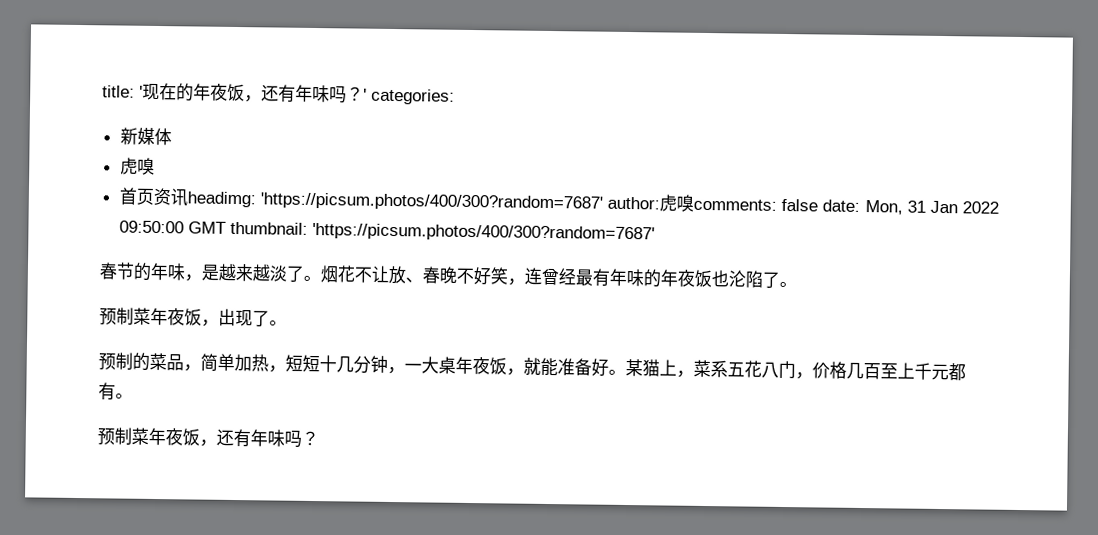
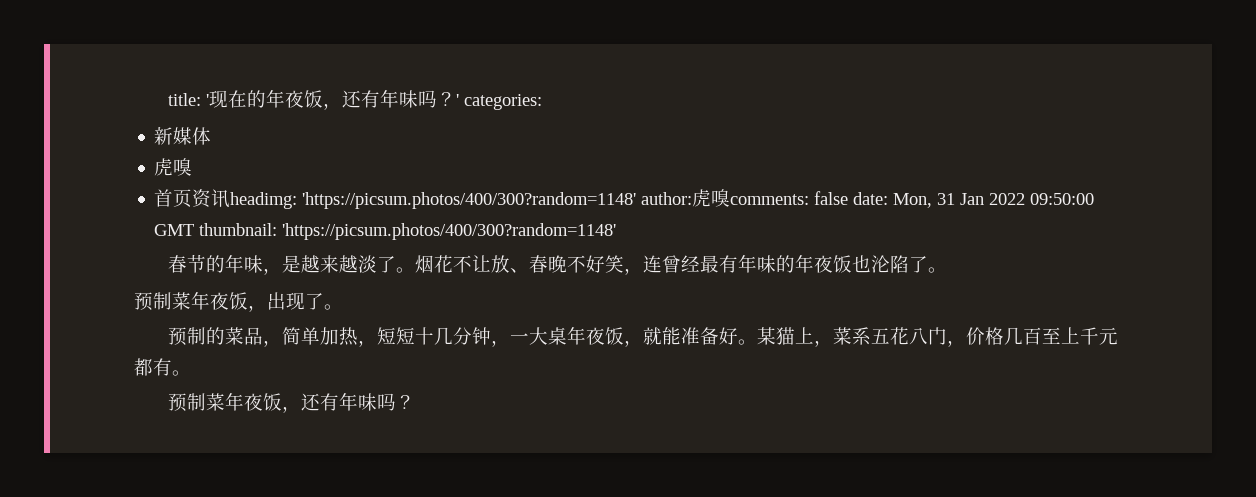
- 首页资讯headimg: 'https://picsum.photos/400/300?random=7687' author:虎嗅comments: false date: Mon, 31 Jan 2022 09:50:00 GMT thumbnail: 'https://picsum.photos/400/300?random=7687'
+ 首页资讯headimg: 'https://picsum.photos/400/300?random=1148' author:虎嗅comments: false date: Mon, 31 Jan 2022 09:50:00 GMT thumbnail: 'https://picsum.photos/400/300?random=1148'

